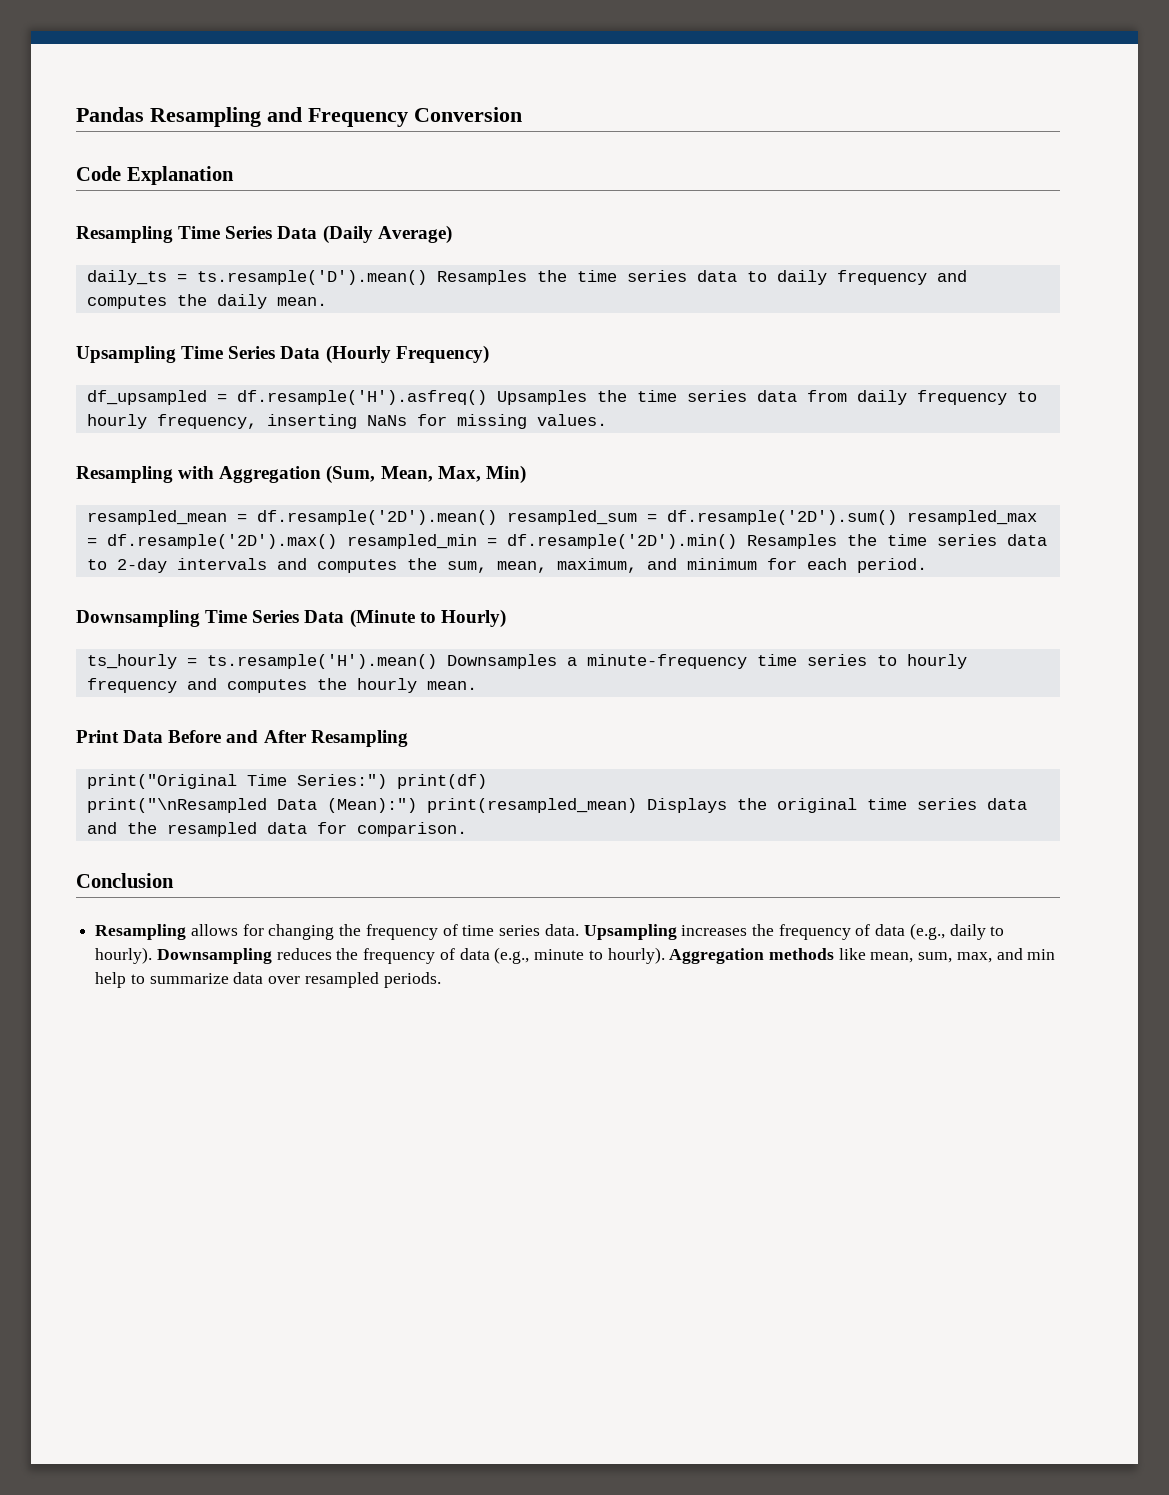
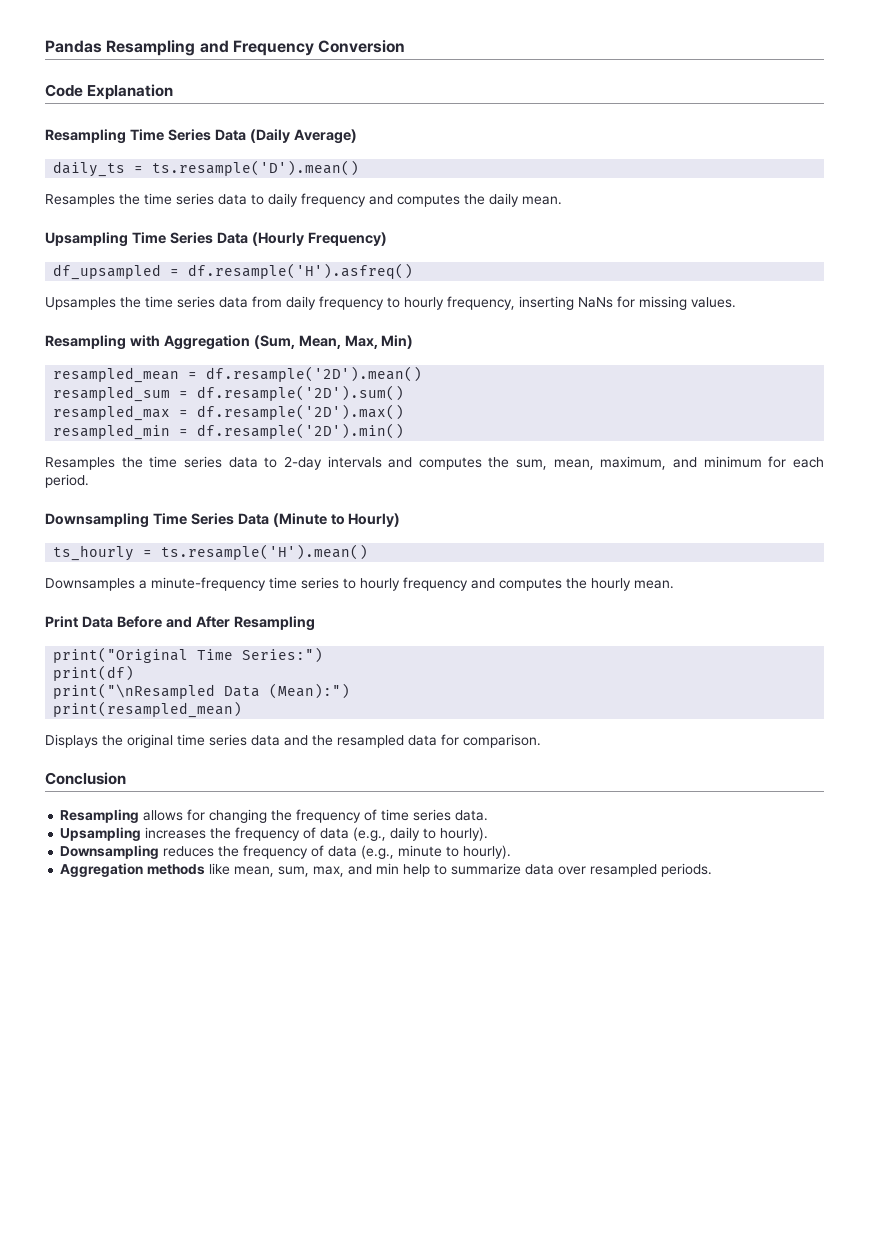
- daily_ts = ts.resample('D').mean() Resamples the time series data to daily frequency and computes the daily mean.
+ daily_ts = ts.resample('D').mean()
+ Resamples the time series data to daily frequency and computes the daily mean.
- df_upsampled = df.resample('H').asfreq() Upsamples the time series data from daily frequency to hourly frequency, inserting NaNs for missing values.
+ df_upsampled = df.resample('H').asfreq()
+ Upsamples the time series data from daily frequency to hourly frequency, inserting NaNs for missing values.
- resampled_mean = df.resample('2D').mean() resampled_sum = df.resample('2D').sum() resampled_max = df.resample('2D').max() resampled_min = df.resample('2D').min() Resamples the time series data to 2-day intervals and computes the sum, mean, maximum, and minimum for each period.
+ resampled_mean = df.resample('2D').mean()
+ resampled_sum = df.resample('2D').sum()
+ resampled_max = df.resample('2D').max()
+ resampled_min = df.resample('2D').min()
+ Resamples the time series data to 2-day intervals and computes the sum, mean, maximum, and minimum for each period.
- ts_hourly = ts.resample('H').mean() Downsamples a minute-frequency time series to hourly frequency and computes the hourly mean.
+ ts_hourly = ts.resample('H').mean()
+ Downsamples a minute-frequency time series to hourly frequency and computes the hourly mean.
- print("Original Time Series:") print(df)
+ print("Original Time Series:")
+ print(df)
- print("\nResampled Data (Mean):") print(resampled_mean) Displays the original time series data and the resampled data for comparison.
+ print("\nResampled Data (Mean):")
+ print(resampled_mean)
+ Displays the original time series data and the resampled data for comparison.
- Resampling allows for changing the frequency of time series data. Upsampling increases the frequency of data (e.g., daily to hourly). Downsampling reduces the frequency of data (e.g., minute to hourly). Aggregation methods like mean, sum, max, and min help to summarize data over resampled periods.
+ Resampling allows for changing the frequency of time series data.
+ Upsampling increases the frequency of data (e.g., daily to hourly).
+ Downsampling reduces the frequency of data (e.g., minute to hourly).
+ Aggregation methods like mean, sum, max, and min help to summarize data over resampled periods.

